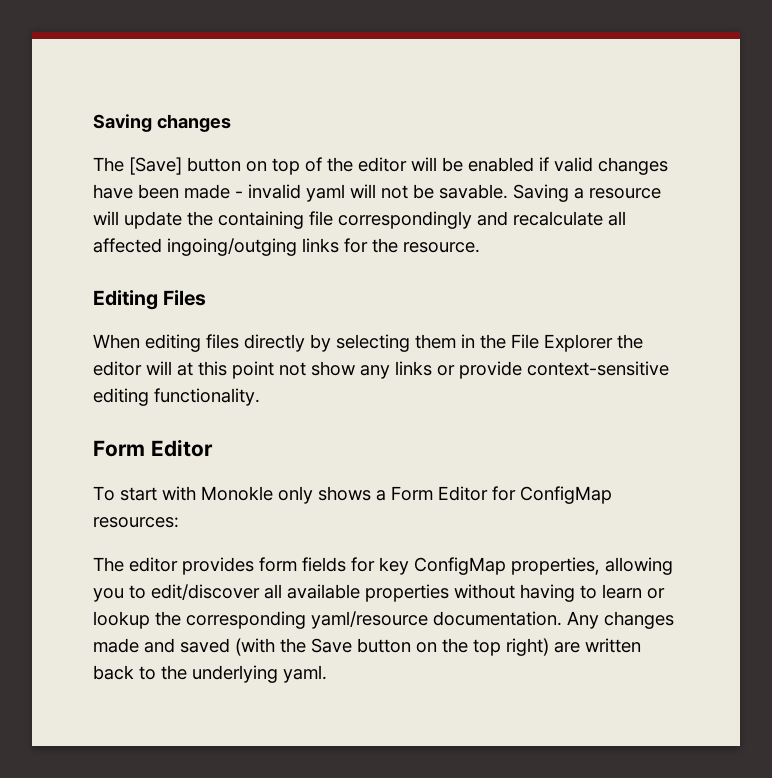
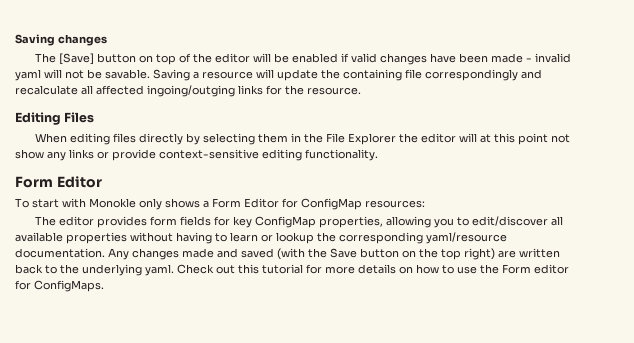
+ Check out this tutorial for more details on how to use the Form editor for ConfigMaps.

